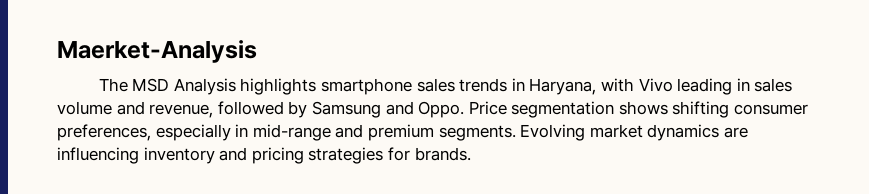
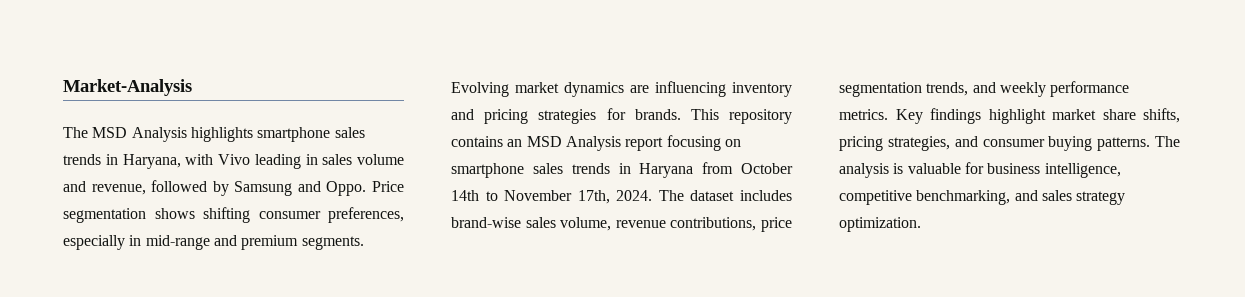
- Maerket-Analysis
+ Market-Analysis
+ This repository contains an MSD Analysis report focusing on smartphone sales trends in Haryana from October 14th to November 17th, 2024. The dataset includes brand-wise sales volume, revenue contributions, price segmentation trends, and weekly performance metrics. Key findings highlight market share shifts, pricing strategies, and consumer buying patterns. The analysis is valuable for business intelligence, competitive benchmarking, and sales strategy optimization.

